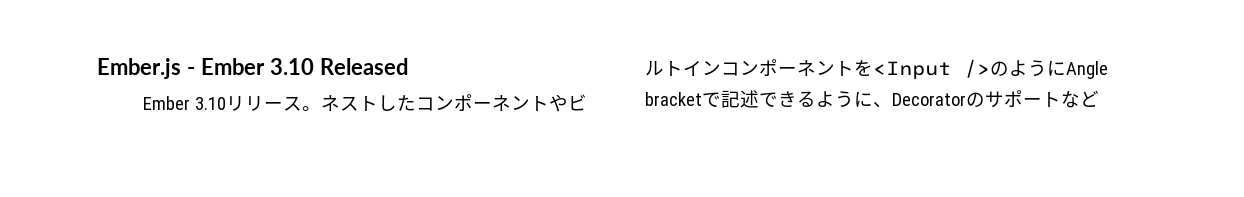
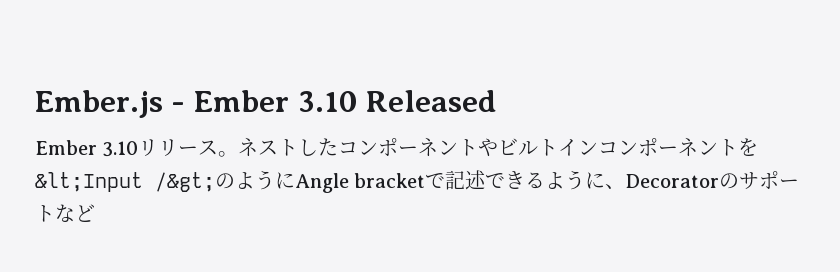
- ネストしたコンポーネントやビルトインコンポーネントを<Input />のようにAngle bracketで記述できるように、Decoratorのサポートなど
+ ネストしたコンポーネントやビルトインコンポーネントを&lt;Input /&gt;のようにAngle bracketで記述できるように、Decoratorのサポートなど

